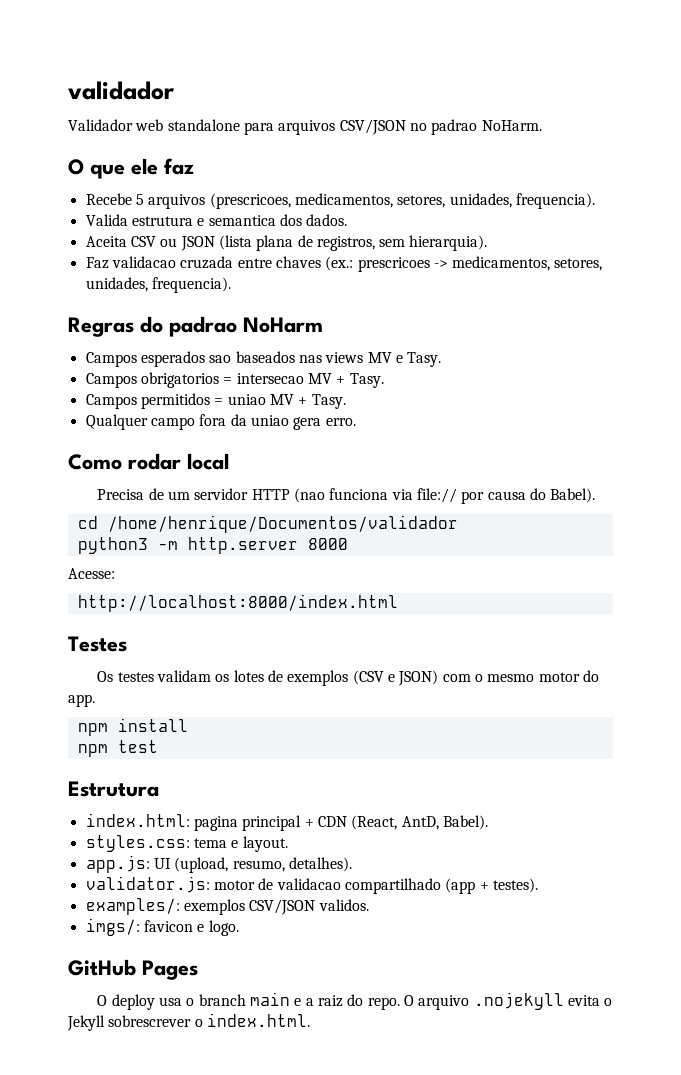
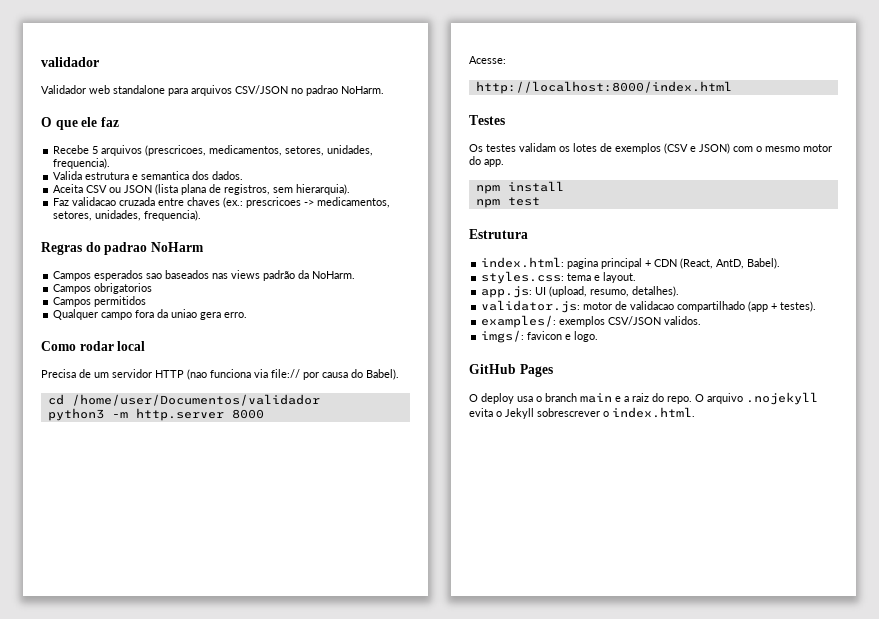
- Campos esperados sao baseados nas views MV e Tasy.
+ Campos esperados sao baseados nas views padrão da NoHarm.
- Campos obrigatorios = intersecao MV + Tasy.
- Campos permitidos = uniao MV + Tasy.
+ Campos obrigatorios
+ Campos permitidos
- cd /home/henrique/Documentos/validador
+ cd /home/user/Documentos/validador

